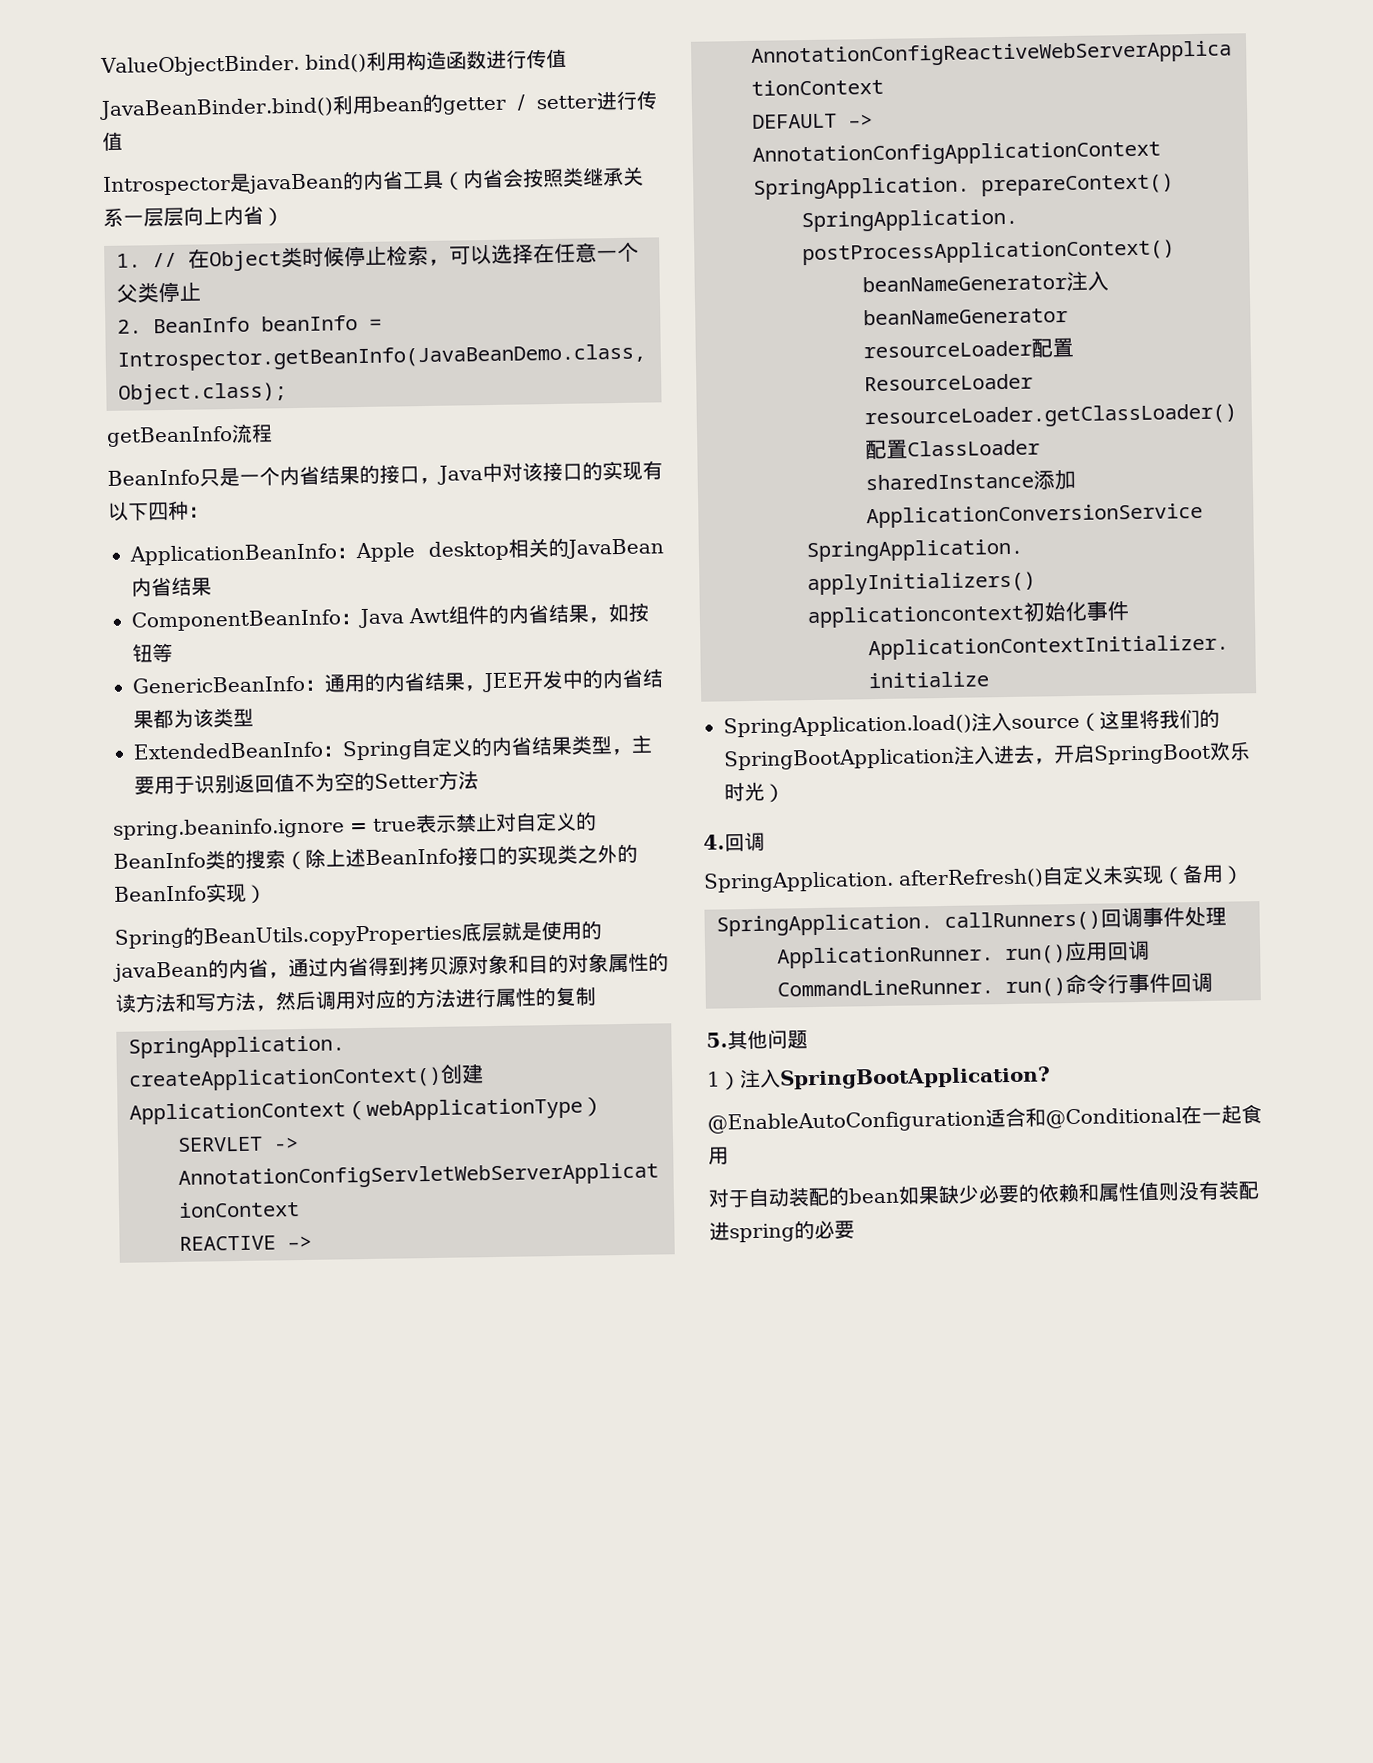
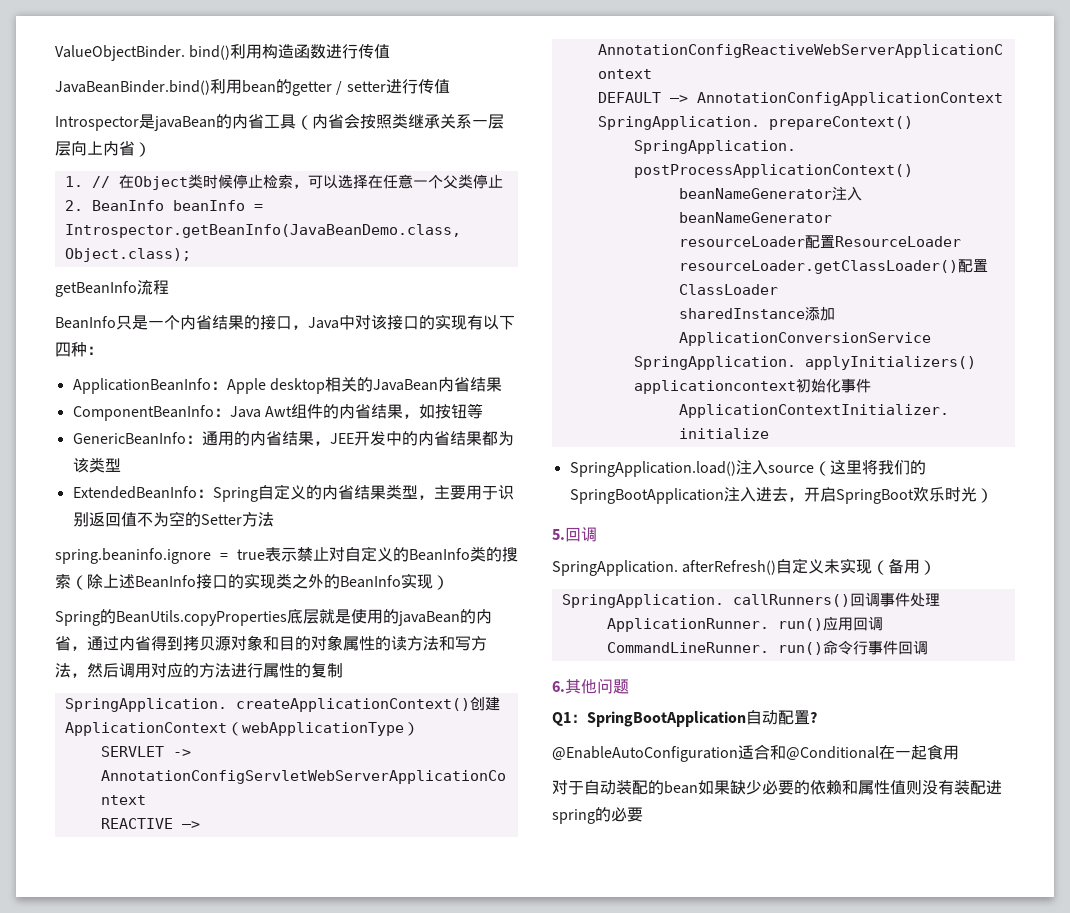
- 4.回调
+ 5.回调
- 5.其他问题
+ 6.其他问题
- 1）注入SpringBootApplication?
+ Q1：SpringBootApplication自动配置?

